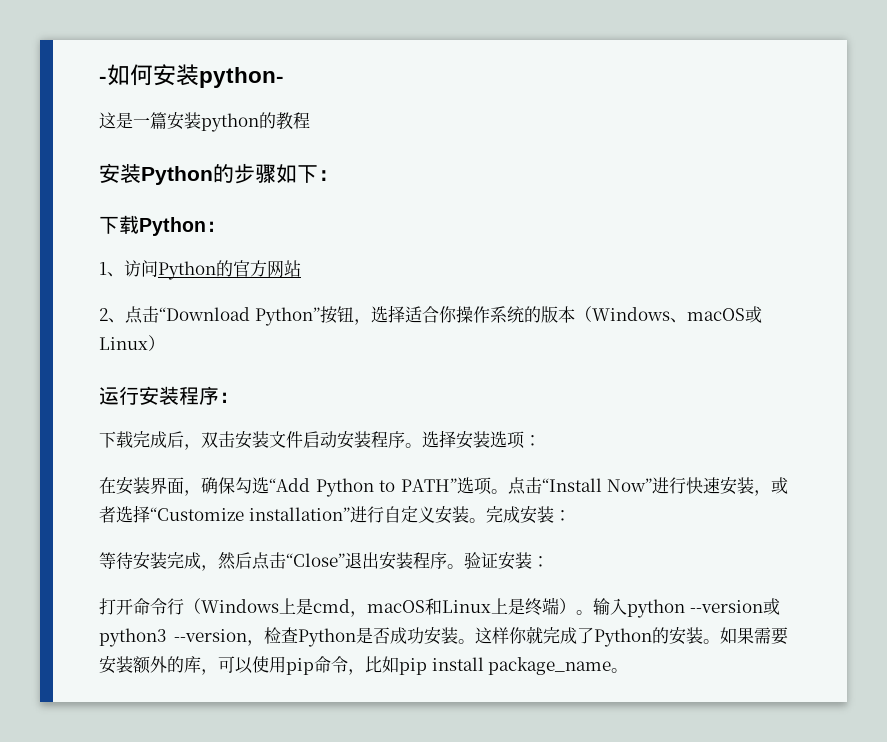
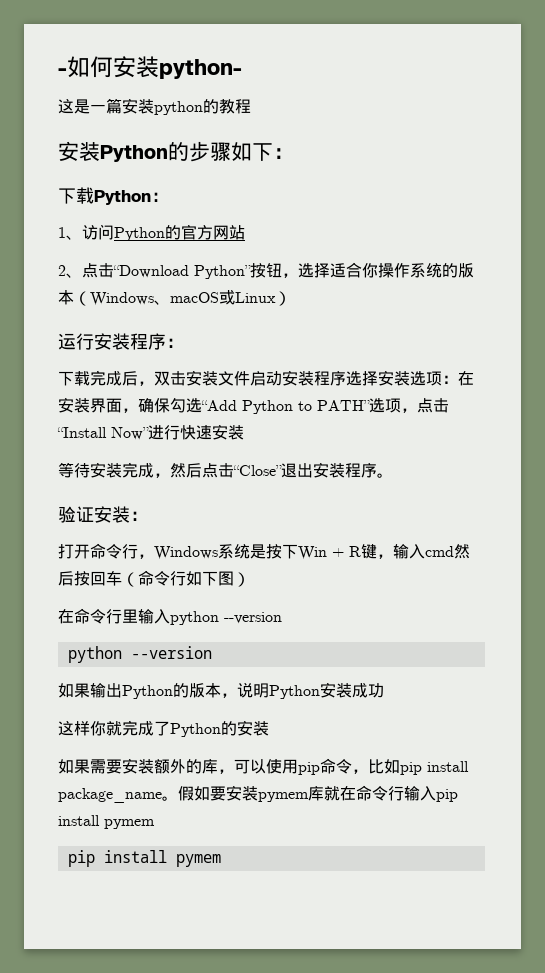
- 下载完成后，双击安装文件启动安装程序。选择安装选项：
- 在安装界面，确保勾选“Add Python to PATH”选项。点击“Install Now”进行快速安装，或者选择“Customize installation”进行自定义安装。完成安装：
+ 下载完成后，双击安装文件启动安装程序选择安装选项：在安装界面，确保勾选“Add Python to PATH”选项，点击“Install Now”进行快速安装
- 等待安装完成，然后点击“Close”退出安装程序。验证安装：
+ 等待安装完成，然后点击“Close”退出安装程序。
+ 验证安装：
- 打开命令行（Windows上是cmd，macOS和Linux上是终端）。输入python --version或python3 --version，检查Python是否成功安装。这样你就完成了Python的安装。如果需要安装额外的库，可以使用pip命令，比如pip install package_name。
+ 打开命令行，Windows系统是按下Win + R键，输入cmd然后按回车（命令行如下图）
+ 在命令行里输入python --version
+ python --version
+ 如果输出Python的版本，说明Python安装成功
+ 这样你就完成了Python的安装
+ 如果需要安装额外的库，可以使用pip命令，比如pip install package_name。
+ 假如要安装pymem库就在命令行输入pip install pymem
+ pip install pymem

